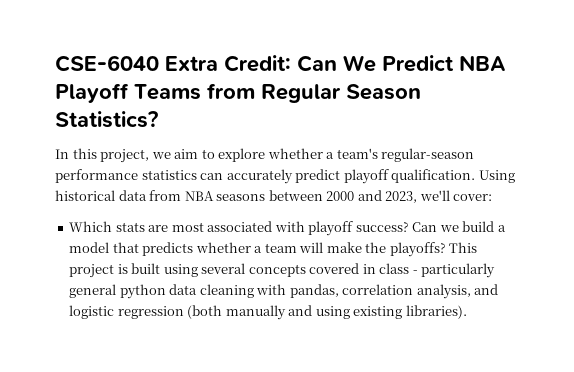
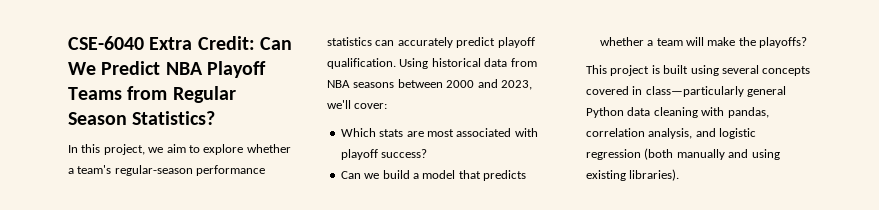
- Which stats are most associated with playoff success? Can we build a model that predicts whether a team will make the playoffs? This project is built using several concepts covered in class - particularly general python data cleaning with pandas, correlation analysis, and logistic regression (both manually and using existing libraries).
+ Which stats are most associated with playoff success?
+ Can we build a model that predicts whether a team will make the playoffs?
+ This project is built using several concepts covered in class—particularly general Python data cleaning with pandas, correlation analysis, and logistic regression (both manually and using existing libraries).

